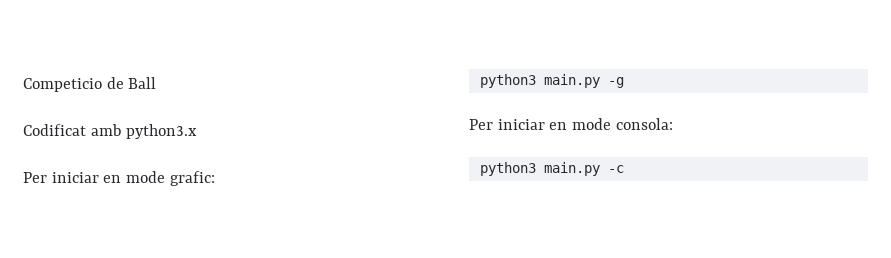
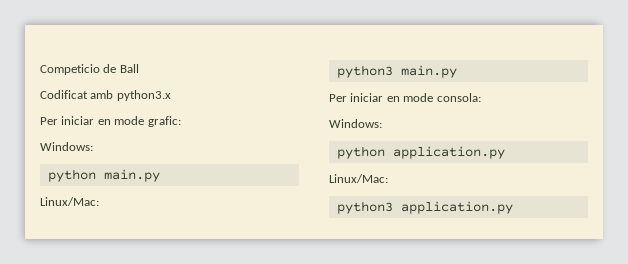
  Per iniciar en mode grafic:
- python3 main.py -g
+ Windows:
+ python main.py
+ Linux/Mac:
+ python3 main.py
  Per iniciar en mode consola:
- python3 main.py -c
+ Windows:
+ python application.py
+ Linux/Mac:
+ python3 application.py

